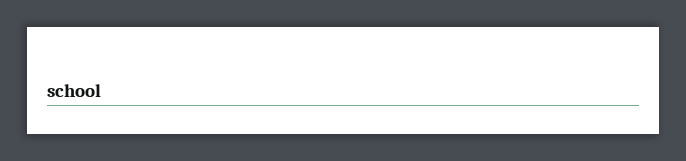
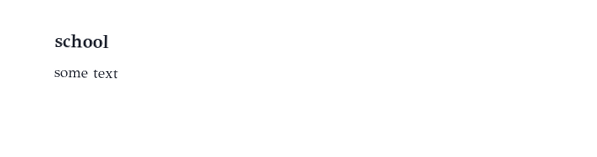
+ some text

